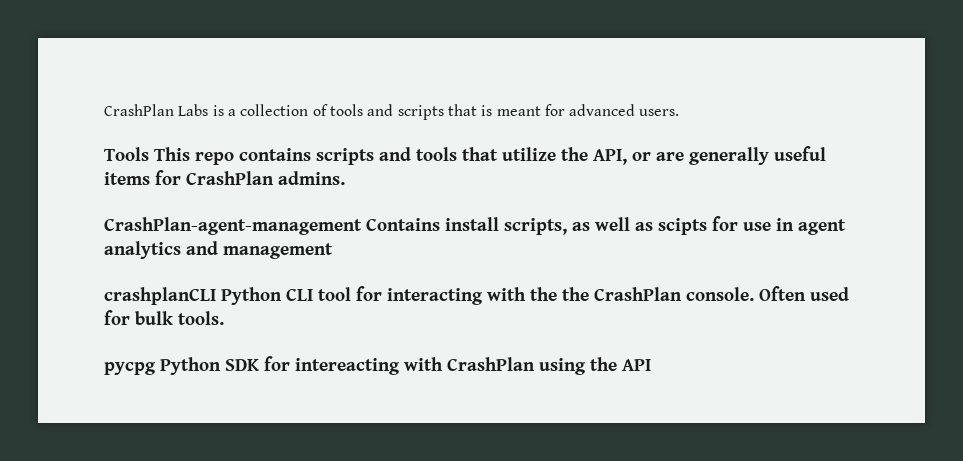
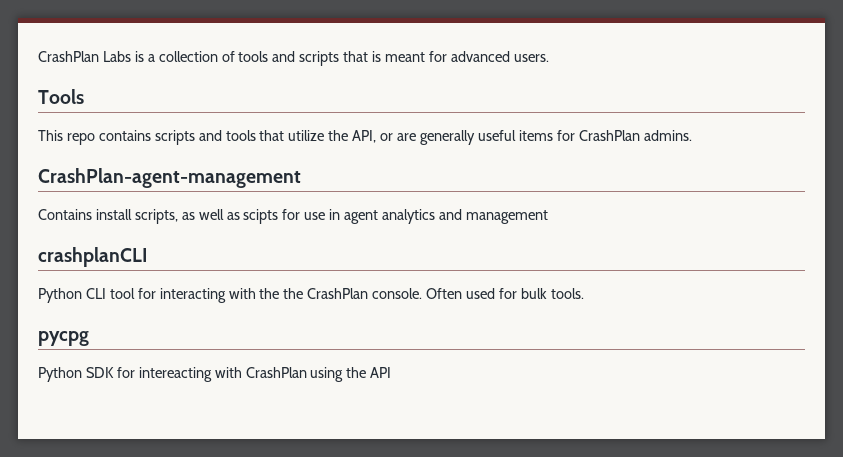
- Tools This repo contains scripts and tools that utilize the API, or are generally useful items for CrashPlan admins.
+ Tools
+ This repo contains scripts and tools that utilize the API, or are generally useful items for CrashPlan admins.
- CrashPlan-agent-management Contains install scripts, as well as scipts for use in agent analytics and management
+ CrashPlan-agent-management
+ Contains install scripts, as well as scipts for use in agent analytics and management
- crashplanCLI Python CLI tool for interacting with the the CrashPlan console.
+ crashplanCLI
+ Python CLI tool for interacting with the the CrashPlan console.
- pycpg Python SDK for intereacting with CrashPlan using the API
+ pycpg
+ Python SDK for intereacting with CrashPlan using the API

